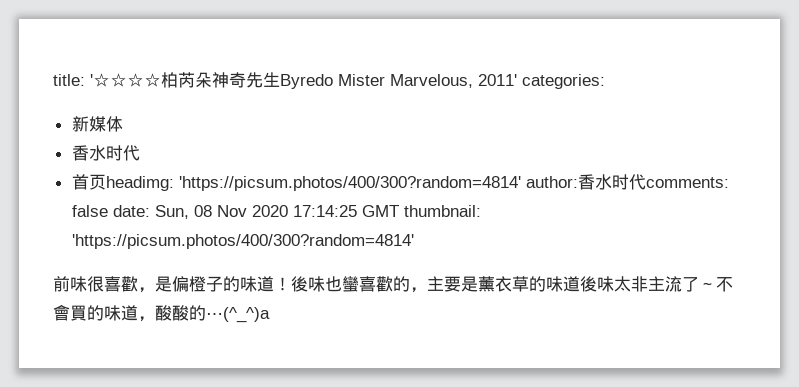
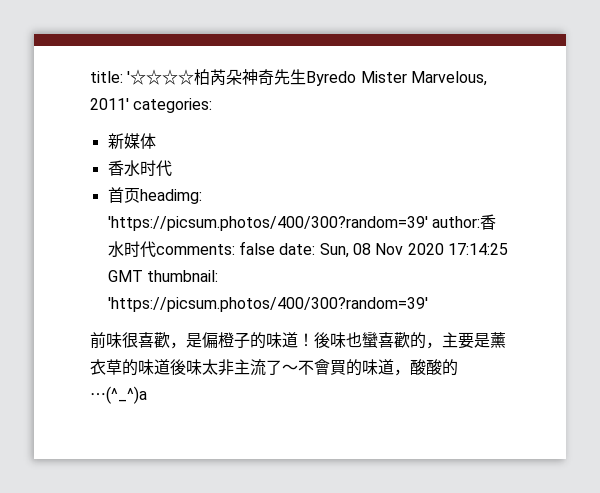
- 首页headimg: 'https://picsum.photos/400/300?random=4814' author:香水时代comments: false date: Sun, 08 Nov 2020 17:14:25 GMT thumbnail: 'https://picsum.photos/400/300?random=4814'
+ 首页headimg: 'https://picsum.photos/400/300?random=39' author:香水时代comments: false date: Sun, 08 Nov 2020 17:14:25 GMT thumbnail: 'https://picsum.photos/400/300?random=39'

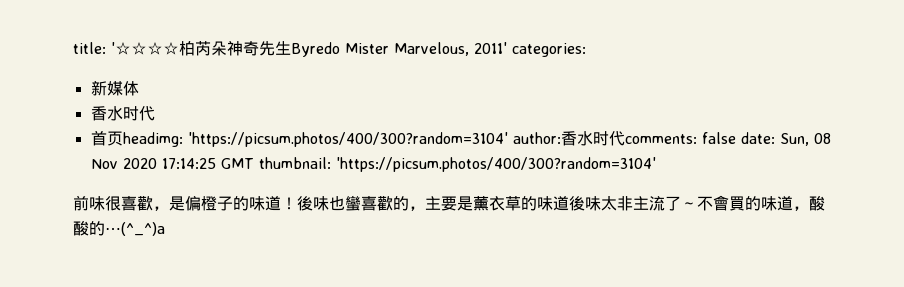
- 首页headimg: 'https://picsum.photos/400/300?random=39' author:香水时代comments: false date: Sun, 08 Nov 2020 17:14:25 GMT thumbnail: 'https://picsum.photos/400/300?random=39'
+ 首页headimg: 'https://picsum.photos/400/300?random=3104' author:香水时代comments: false date: Sun, 08 Nov 2020 17:14:25 GMT thumbnail: 'https://picsum.photos/400/300?random=3104'

